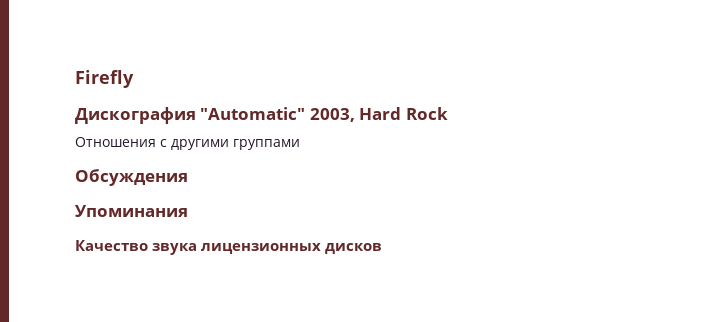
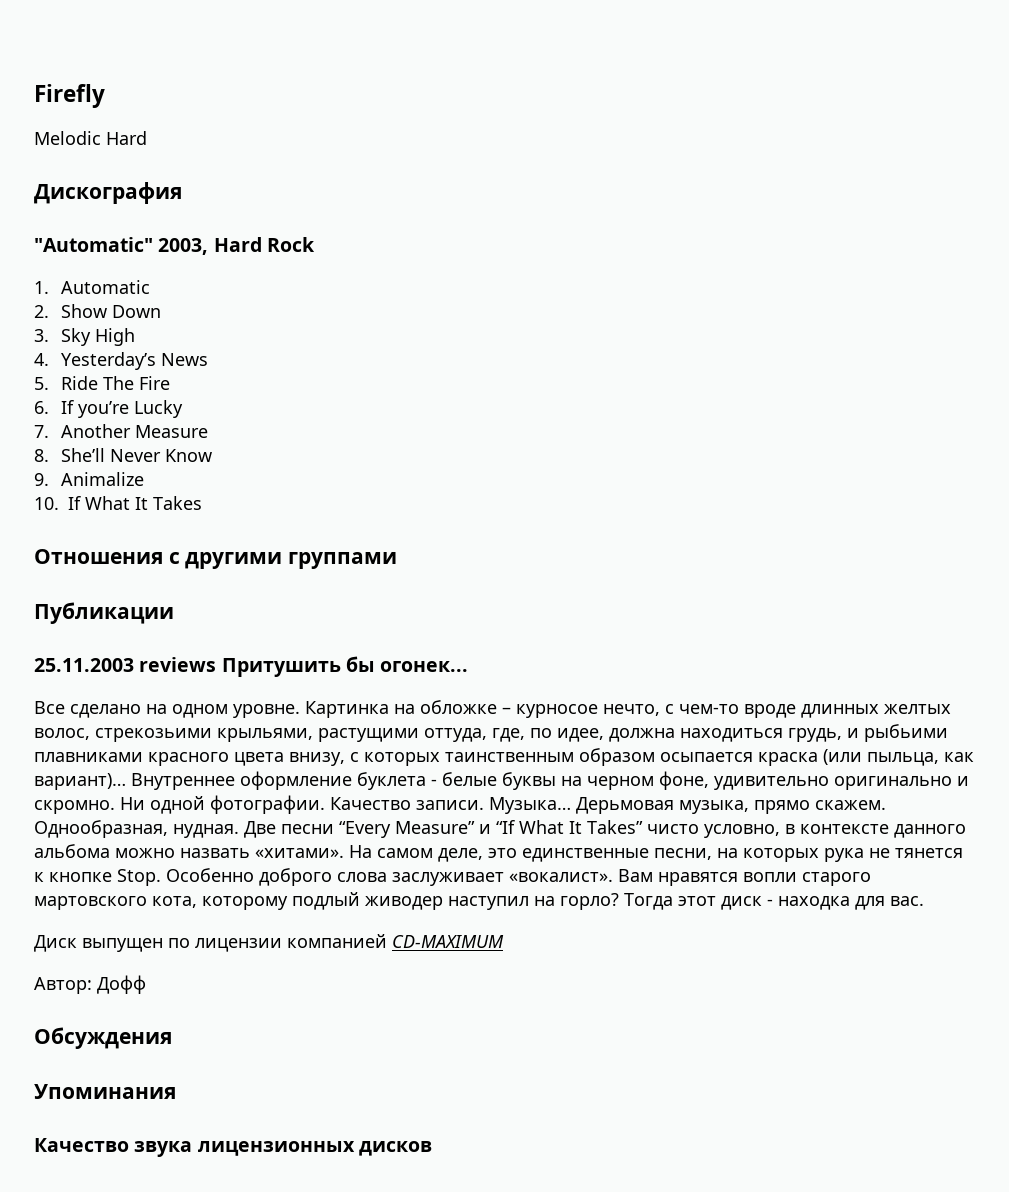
+ Melodic Hard
- Дискография "Automatic" 2003, Hard Rock
+ Дискография
+ "Automatic" 2003, Hard Rock
+ 1. Automatic
+ 2. Show Down
+ 3. Sky High
+ 4. Yesterday’s News
+ 5. Ride The Fire
+ 6. If you’re Lucky
+ 7. Another Measure
+ 8. She’ll Never Know
+ 9. Animalize
+ 10. If What It Takes
  Отношения с другими группами
+ Публикации
+ 25.11.2003 reviews Притушить бы огонек...
+ Все сделано на одном уровне. Картинка на обложке – курносое нечто, с чем-то вроде длинных желтых волос, стрекозьими крыльями, растущими оттуда, где, по идее, должна находиться грудь, и рыбьими плавниками красного цвета внизу, с которых таинственным образом осыпается краска (или пыльца, как вариант)… Внутреннее оформление буклета - белые буквы на черном фоне, удивительно оригинально и скромно. Ни одной фотографии. Качество записи. Музыка… Дерьмовая музыка, прямо скажем. Однообразная, нудная. Две песни “Every Measure” и “If What It Takes” чисто условно, в контексте данного альбома можно назвать «хитами». На самом деле, это единственные песни, на которых рука не тянется к кнопке Stop. Особенно доброго слова заслуживает «вокалист». Вам нравятся вопли старого мартовского кота, которому подлый живодер наступил на горло? Тогда этот диск - находка для вас.
+ Диск выпущен по лицензии компанией CD-MAXIMUM
+ Автор: Дофф

